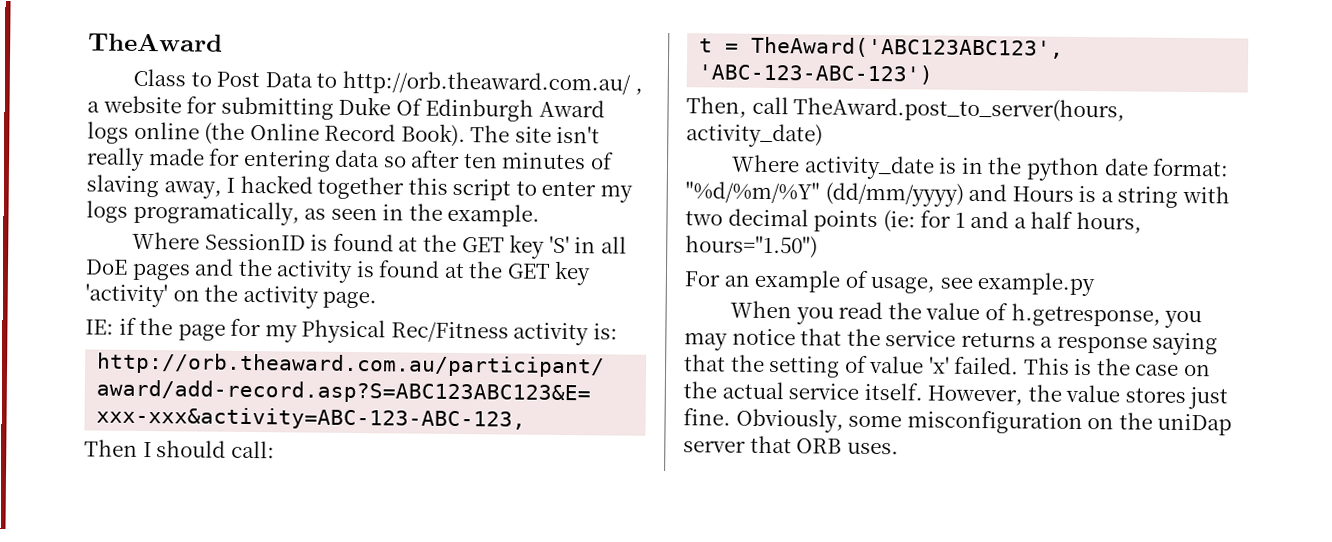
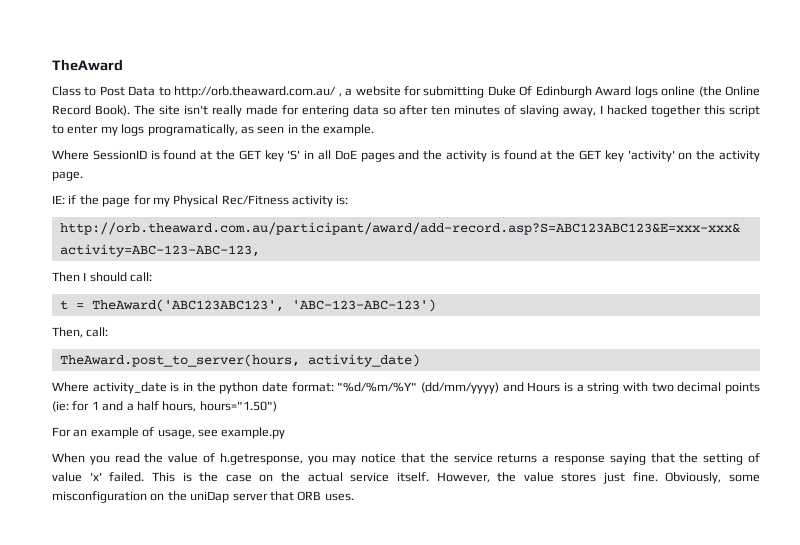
- Then, call TheAward.post_to_server(hours, activity_date)
+ Then, call:
+ TheAward.post_to_server(hours, activity_date)

